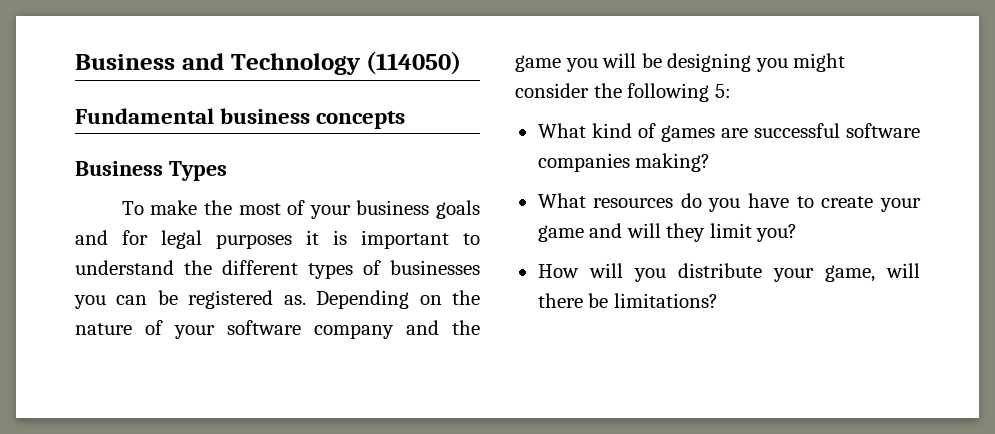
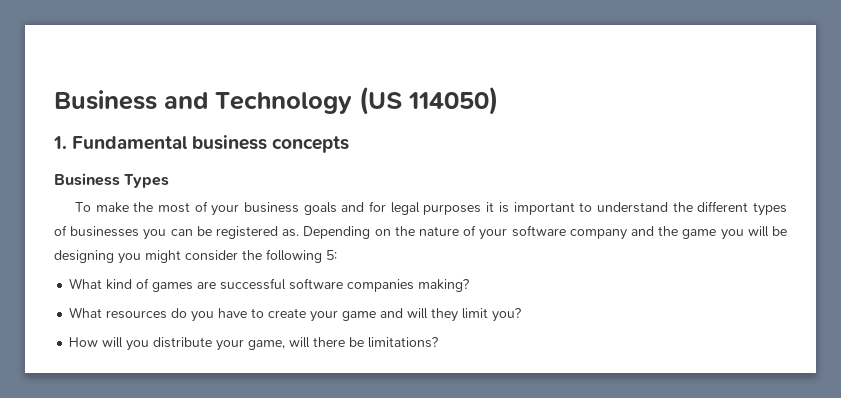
- Business and Technology (114050)
- Fundamental business concepts
+ Business and Technology (US 114050)
+ 1. Fundamental business concepts

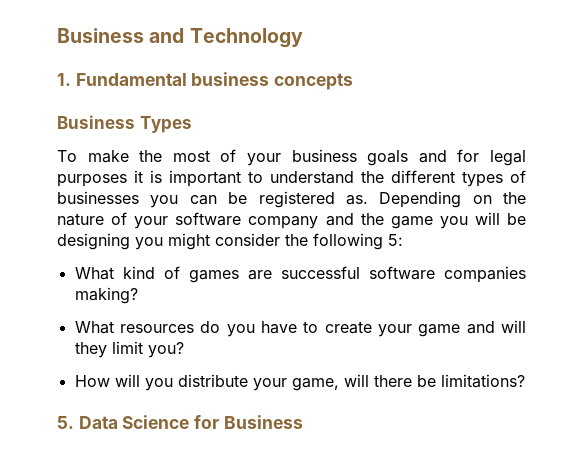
- Business and Technology (US 114050)
+ Business and Technology
+ 5. Data Science for Business

